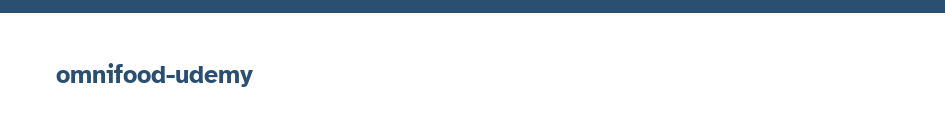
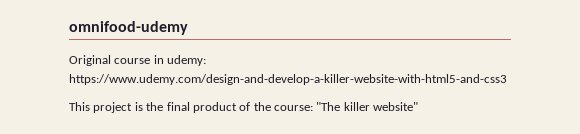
+ Original course in udemy: https://www.udemy.com/design-and-develop-a-killer-website-with-html5-and-css3
+ This project is the final product of the course: "The killer website"

